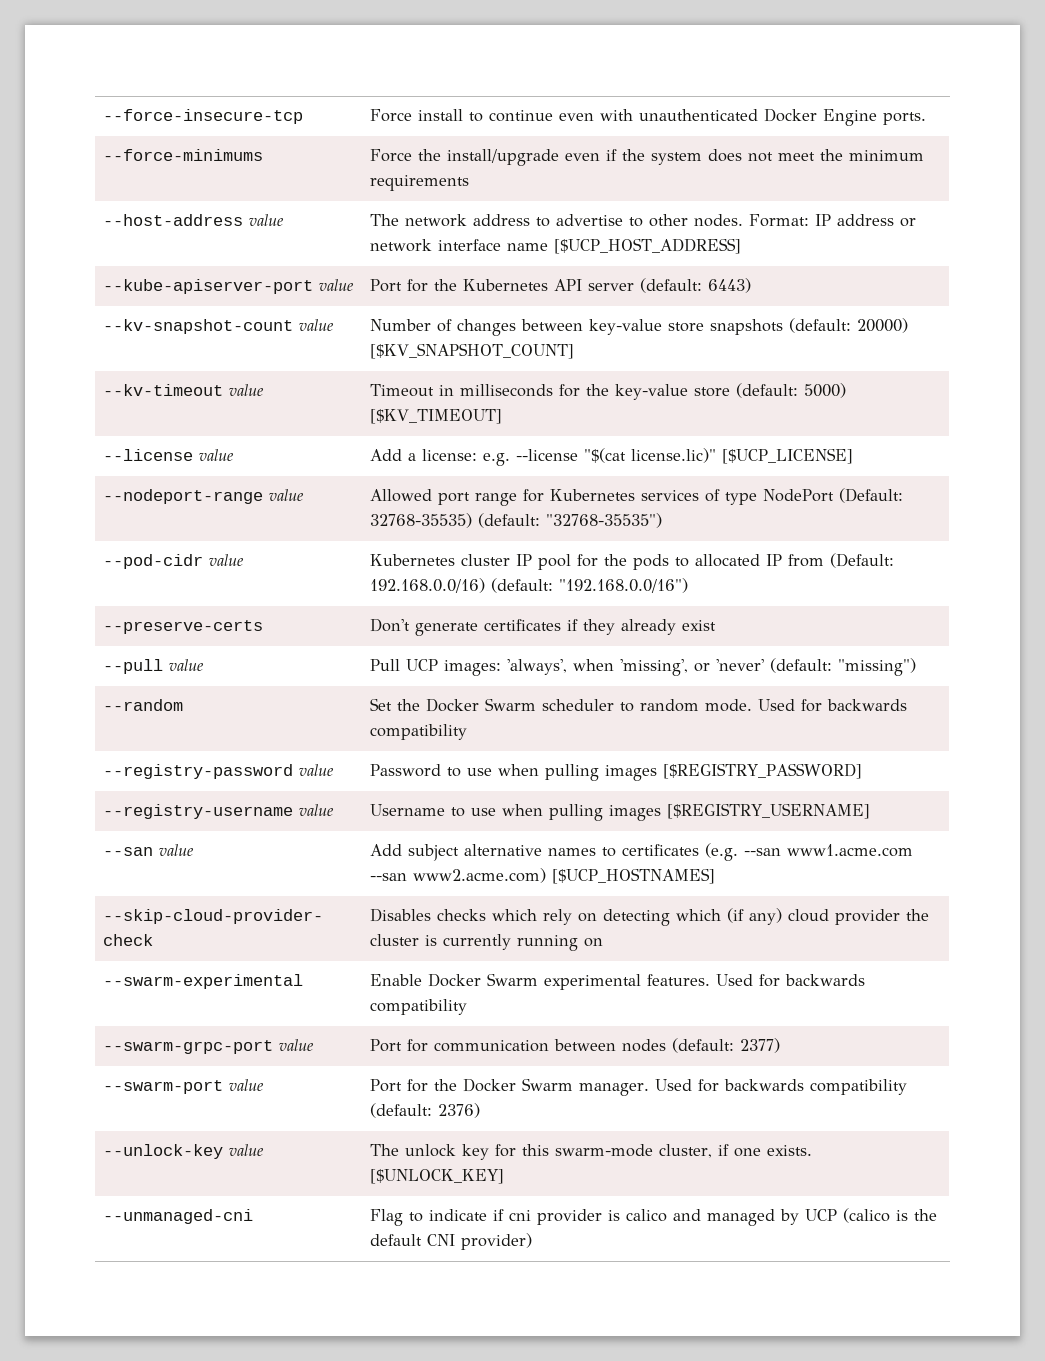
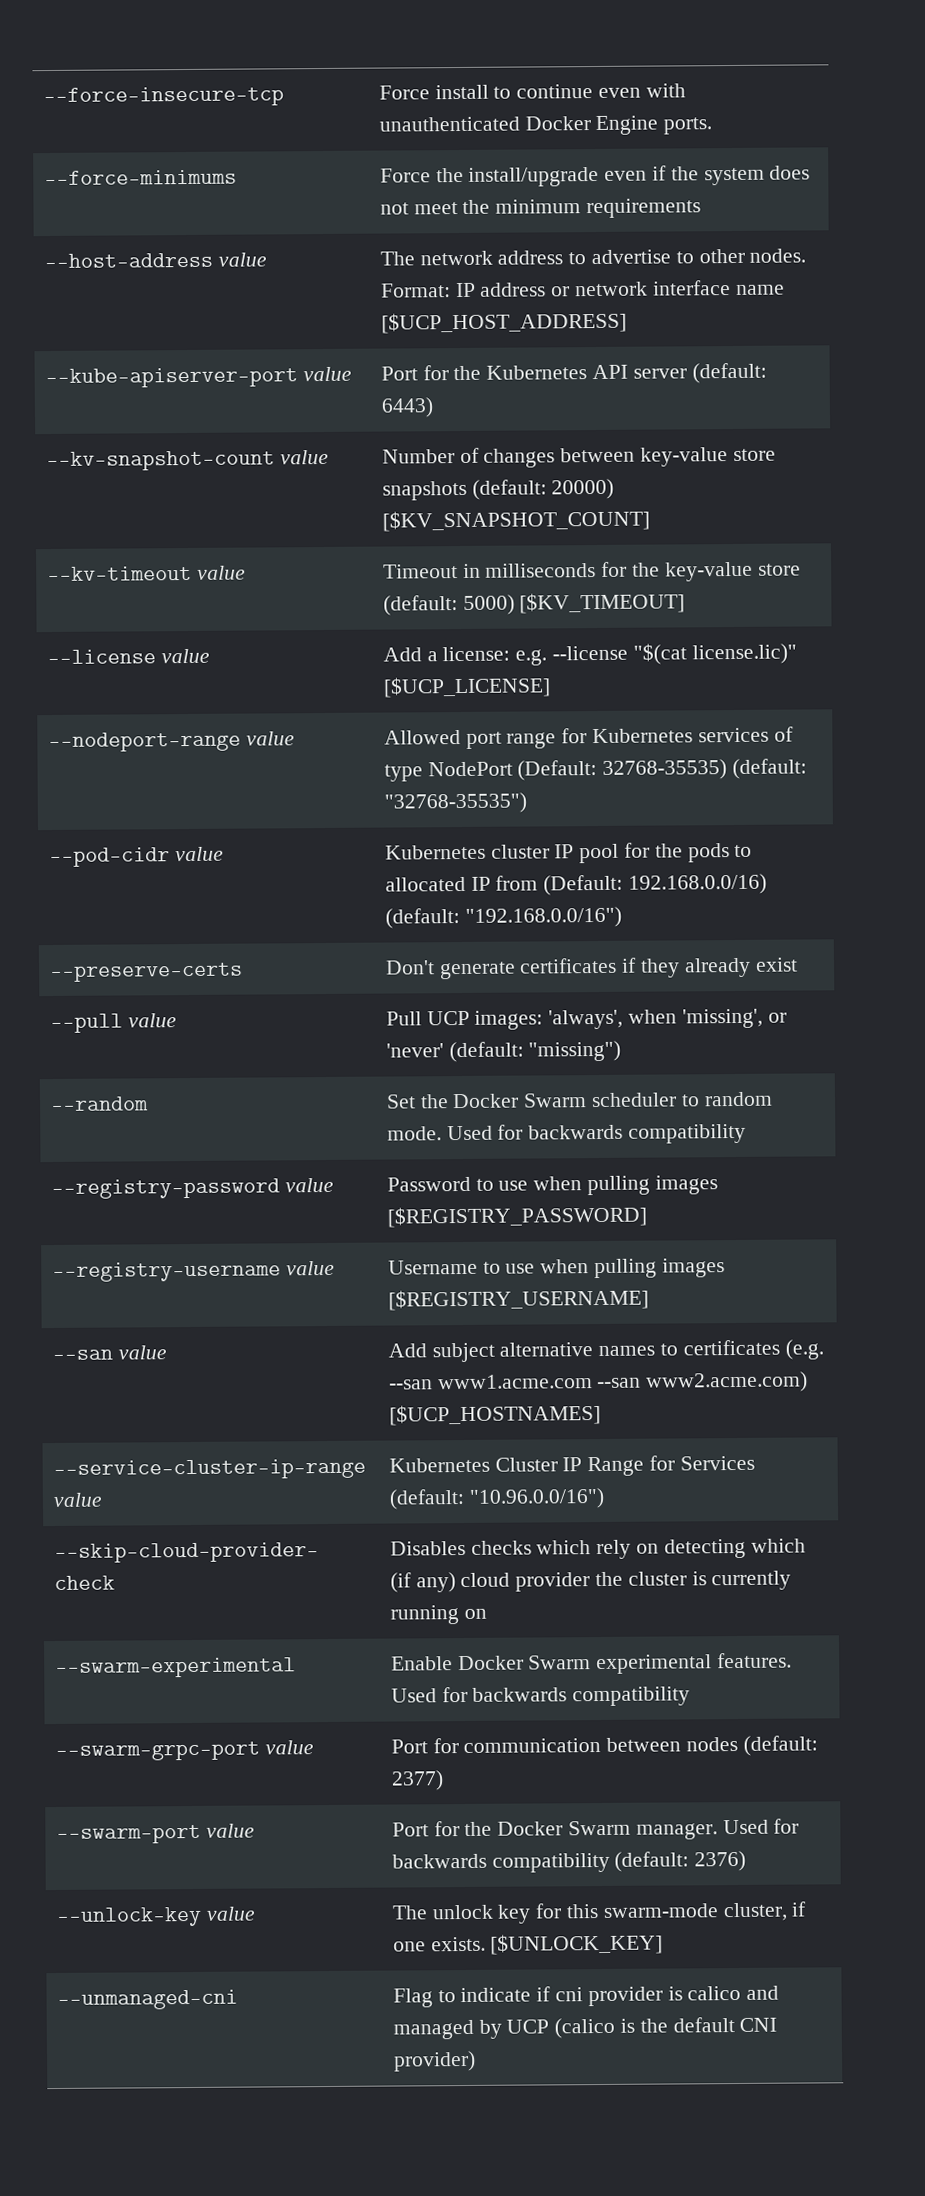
+ --service-cluster-ip-range value | Kubernetes Cluster IP Range for Services (default: "10.96.0.0/16")

